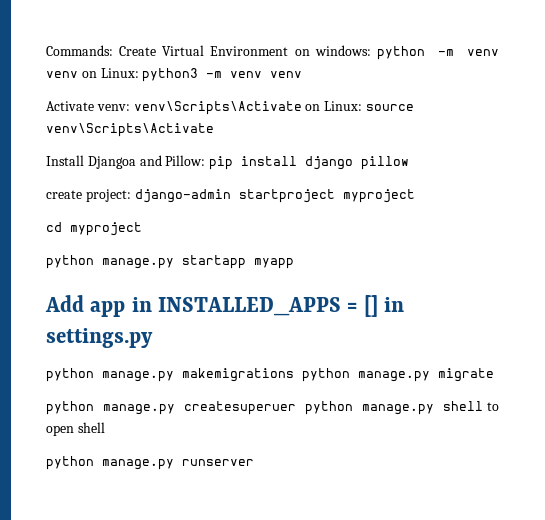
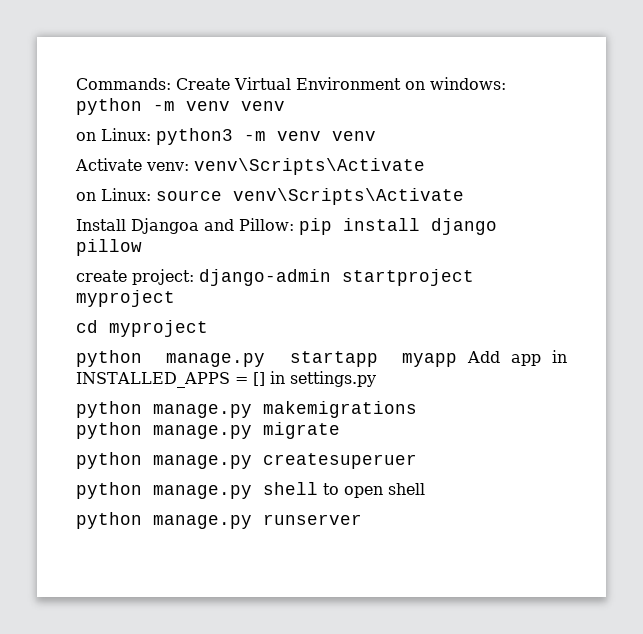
- Commands: Create Virtual Environment on windows: python -m venv venv on Linux: python3 -m venv venv
+ Commands: Create Virtual Environment on windows: python -m venv venv
+ on Linux: python3 -m venv venv
- Activate venv: venv\Scripts\Activate on Linux: source venv\Scripts\Activate
+ Activate venv: venv\Scripts\Activate
+ on Linux: source venv\Scripts\Activate
- python manage.py startapp myapp
- Add app in INSTALLED_APPS = [] in settings.py
+ python manage.py startapp myapp Add app in INSTALLED_APPS = [] in settings.py
- python manage.py makemigrations python manage.py migrate
+ python manage.py makemigrations
+ python manage.py migrate
- python manage.py createsuperuer python manage.py shell to open shell
+ python manage.py createsuperuer
+ python manage.py shell to open shell

